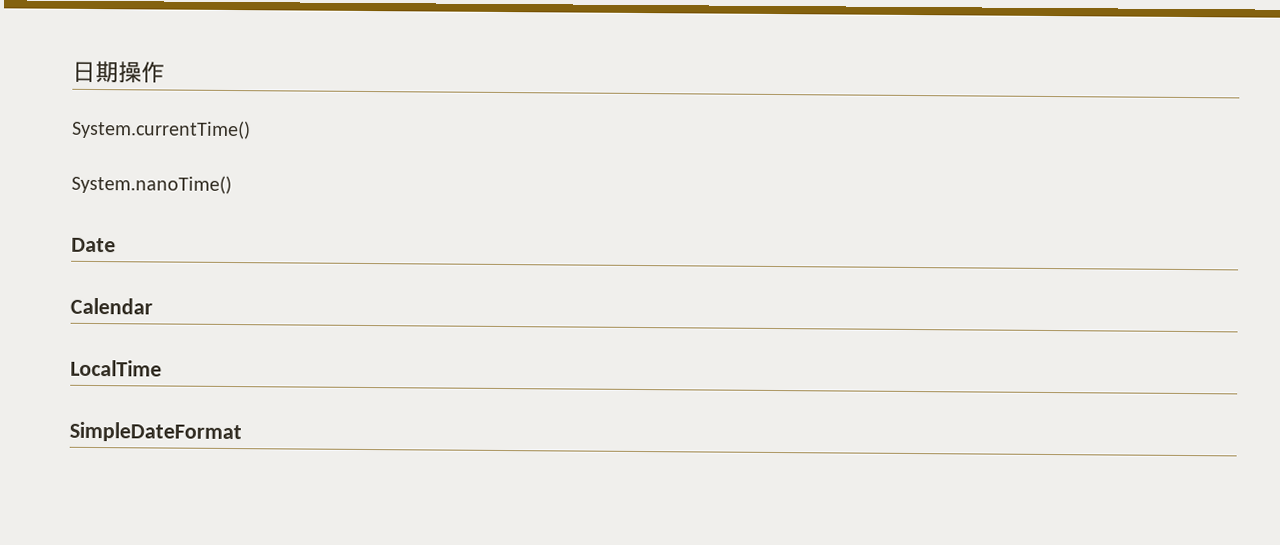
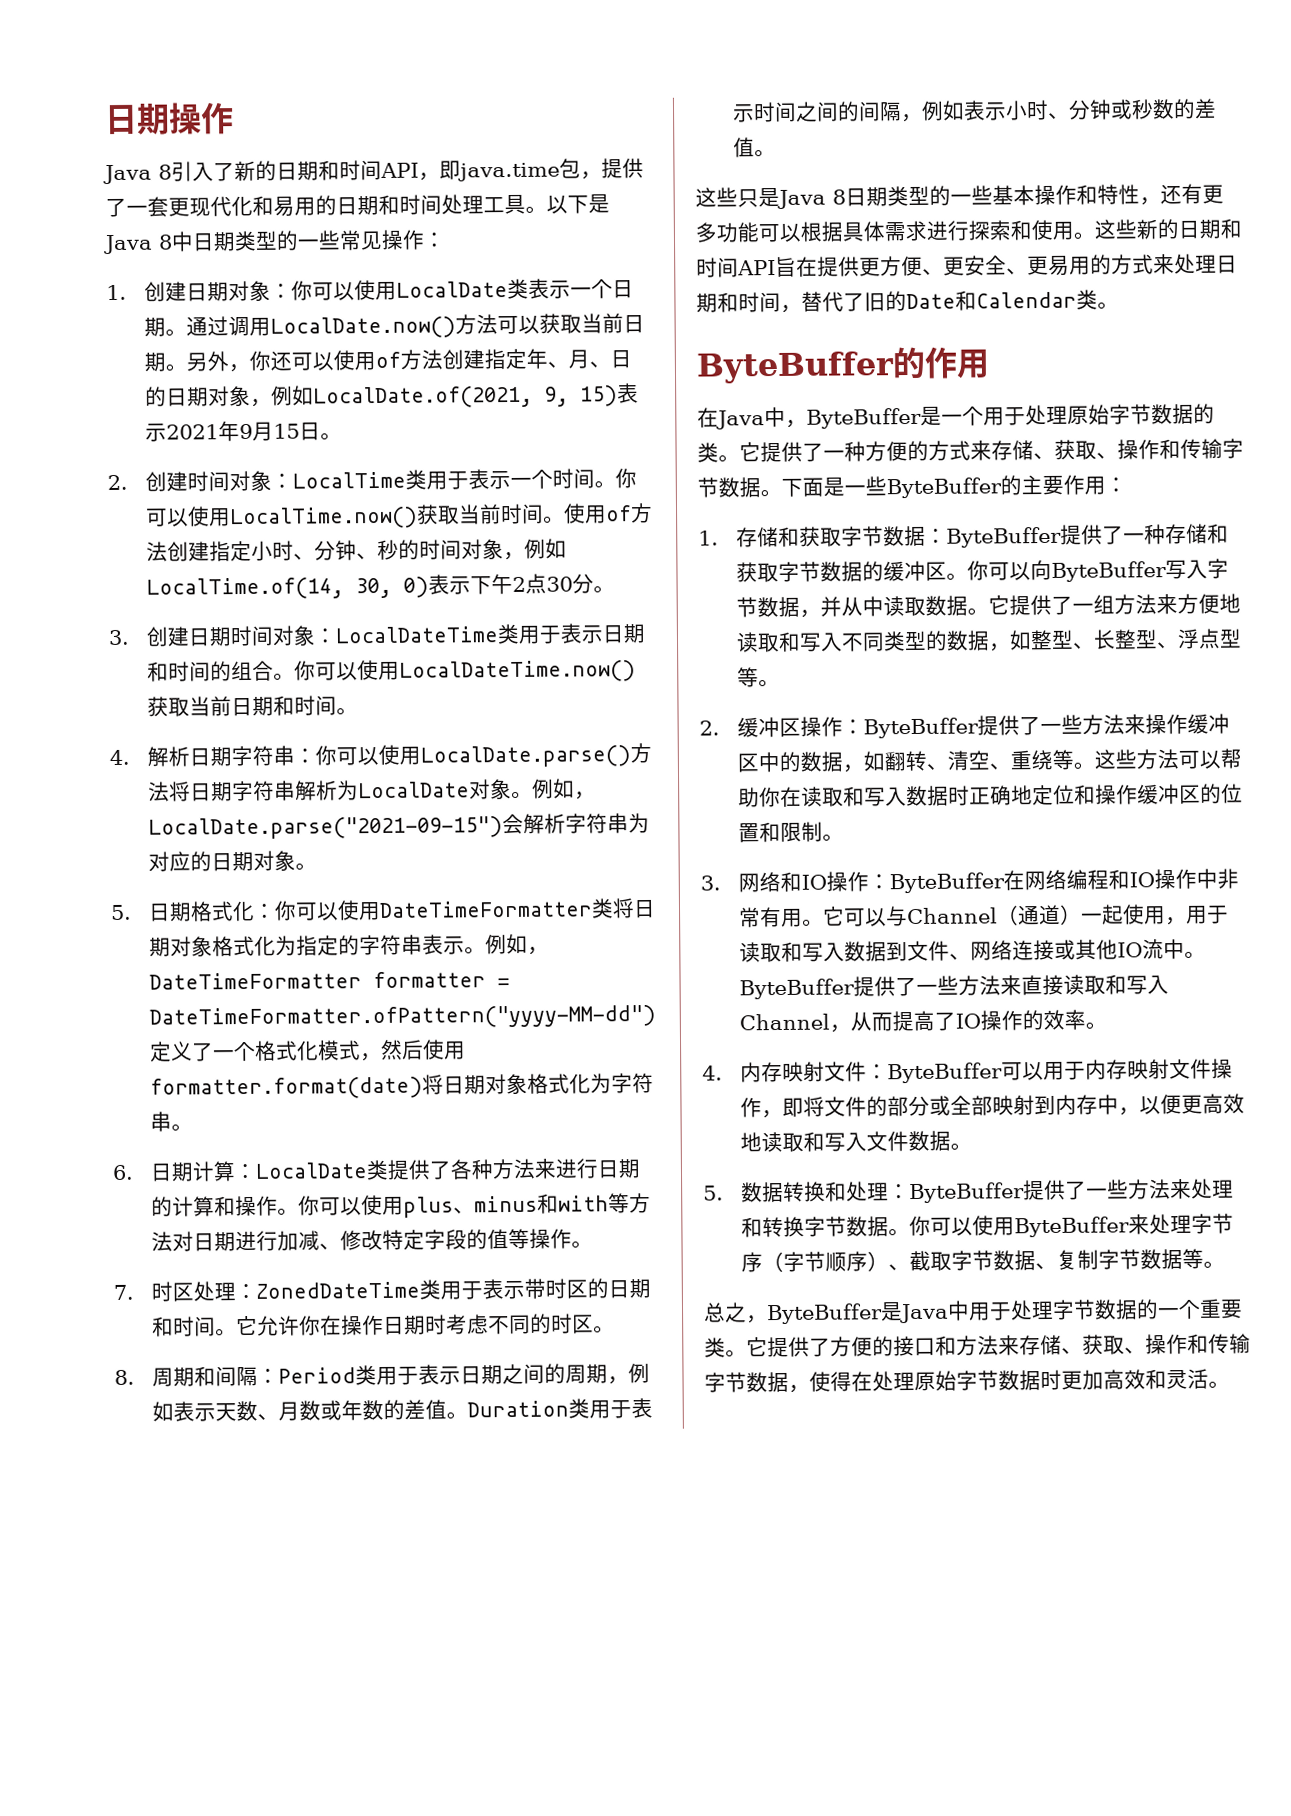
- System.currentTime()
- System.nanoTime()
- Date
- Calendar
- LocalTime
- SimpleDateFormat
+ Java 8引入了新的日期和时间API，即java.time包，提供了一套更现代化和易用的日期和时间处理工具。以下是Java 8中日期类型的一些常见操作：
+ 1.创建日期对象：你可以使用LocalDate类表示一个日期。通过调用LocalDate.now()方法可以获取当前日期。另外，你还可以使用of方法创建指定年、月、日的日期对象，例如LocalDate.of(2021, 9, 15)表示2021年9月15日。
+ 2.创建时间对象：LocalTime类用于表示一个时间。你可以使用LocalTime.now()获取当前时间。使用of方法创建指定小时、分钟、秒的时间对象，例如LocalTime.of(14, 30, 0)表示下午2点30分。
+ 3.创建日期时间对象：LocalDateTime类用于表示日期和时间的组合。你可以使用LocalDateTime.now()获取当前日期和时间。
+ 4.解析日期字符串：你可以使用LocalDate.parse()方法将日期字符串解析为LocalDate对象。例如，LocalDate.parse("2021-09-15")会解析字符串为对应的日期对象。
+ 5.日期格式化：你可以使用DateTimeFormatter类将日期对象格式化为指定的字符串表示。例如，DateTimeFormatter formatter = DateTimeFormatter.ofPattern("yyyy-MM-dd")定义了一个格式化模式，然后使用formatter.format(date)将日期对象格式化为字符串。
+ 6.日期计算：LocalDate类提供了各种方法来进行日期的计算和操作。你可以使用plus、minus和with等方法对日期进行加减、修改特定字段的值等操作。
+ 7.时区处理：ZonedDateTime类用于表示带时区的日期和时间。它允许你在操作日期时考虑不同的时区。
+ 8.周期和间隔：Period类用于表示日期之间的周期，例如表示天数、月数或年数的差值。Duration类用于表示时间之间的间隔，例如表示小时、分钟或秒数的差值。
+ 这些只是Java 8日期类型的一些基本操作和特性，还有更多功能可以根据具体需求进行探索和使用。这些新的日期和时间API旨在提供更方便、更安全、更易用的方式来处理日期和时间，替代了旧的Date和Calendar类。
+ ByteBuffer的作用
+ 在Java中，ByteBuffer是一个用于处理原始字节数据的类。它提供了一种方便的方式来存储、获取、操作和传输字节数据。下面是一些ByteBuffer的主要作用：
+ 1.存储和获取字节数据：ByteBuffer提供了一种存储和获取字节数据的缓冲区。你可以向ByteBuffer写入字节数据，并从中读取数据。它提供了一组方法来方便地读取和写入不同类型的数据，如整型、长整型、浮点型等。
+ 2.缓冲区操作：ByteBuffer提供了一些方法来操作缓冲区中的数据，如翻转、清空、重绕等。这些方法可以帮助你在读取和写入数据时正确地定位和操作缓冲区的位置和限制。
+ 3.网络和IO操作：ByteBuffer在网络编程和IO操作中非常有用。它可以与Channel（通道）一起使用，用于读取和写入数据到文件、网络连接或其他IO流中。ByteBuffer提供了一些方法来直接读取和写入Channel，从而提高了IO操作的效率。
+ 4.内存映射文件：ByteBuffer可以用于内存映射文件操作，即将文件的部分或全部映射到内存中，以便更高效地读取和写入文件数据。
+ 5.数据转换和处理：ByteBuffer提供了一些方法来处理和转换字节数据。你可以使用ByteBuffer来处理字节序（字节顺序）、截取字节数据、复制字节数据等。
+ 总之，ByteBuffer是Java中用于处理字节数据的一个重要类。它提供了方便的接口和方法来存储、获取、操作和传输字节数据，使得在处理原始字节数据时更加高效和灵活。

